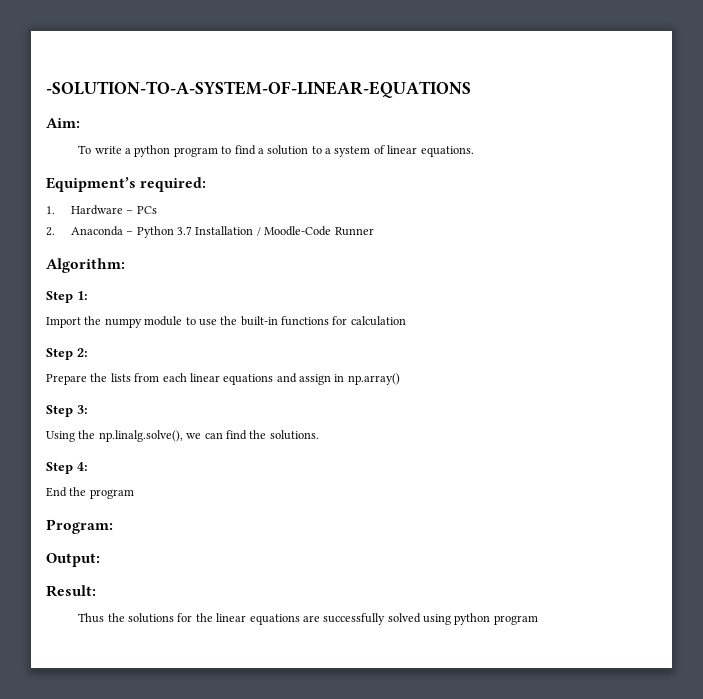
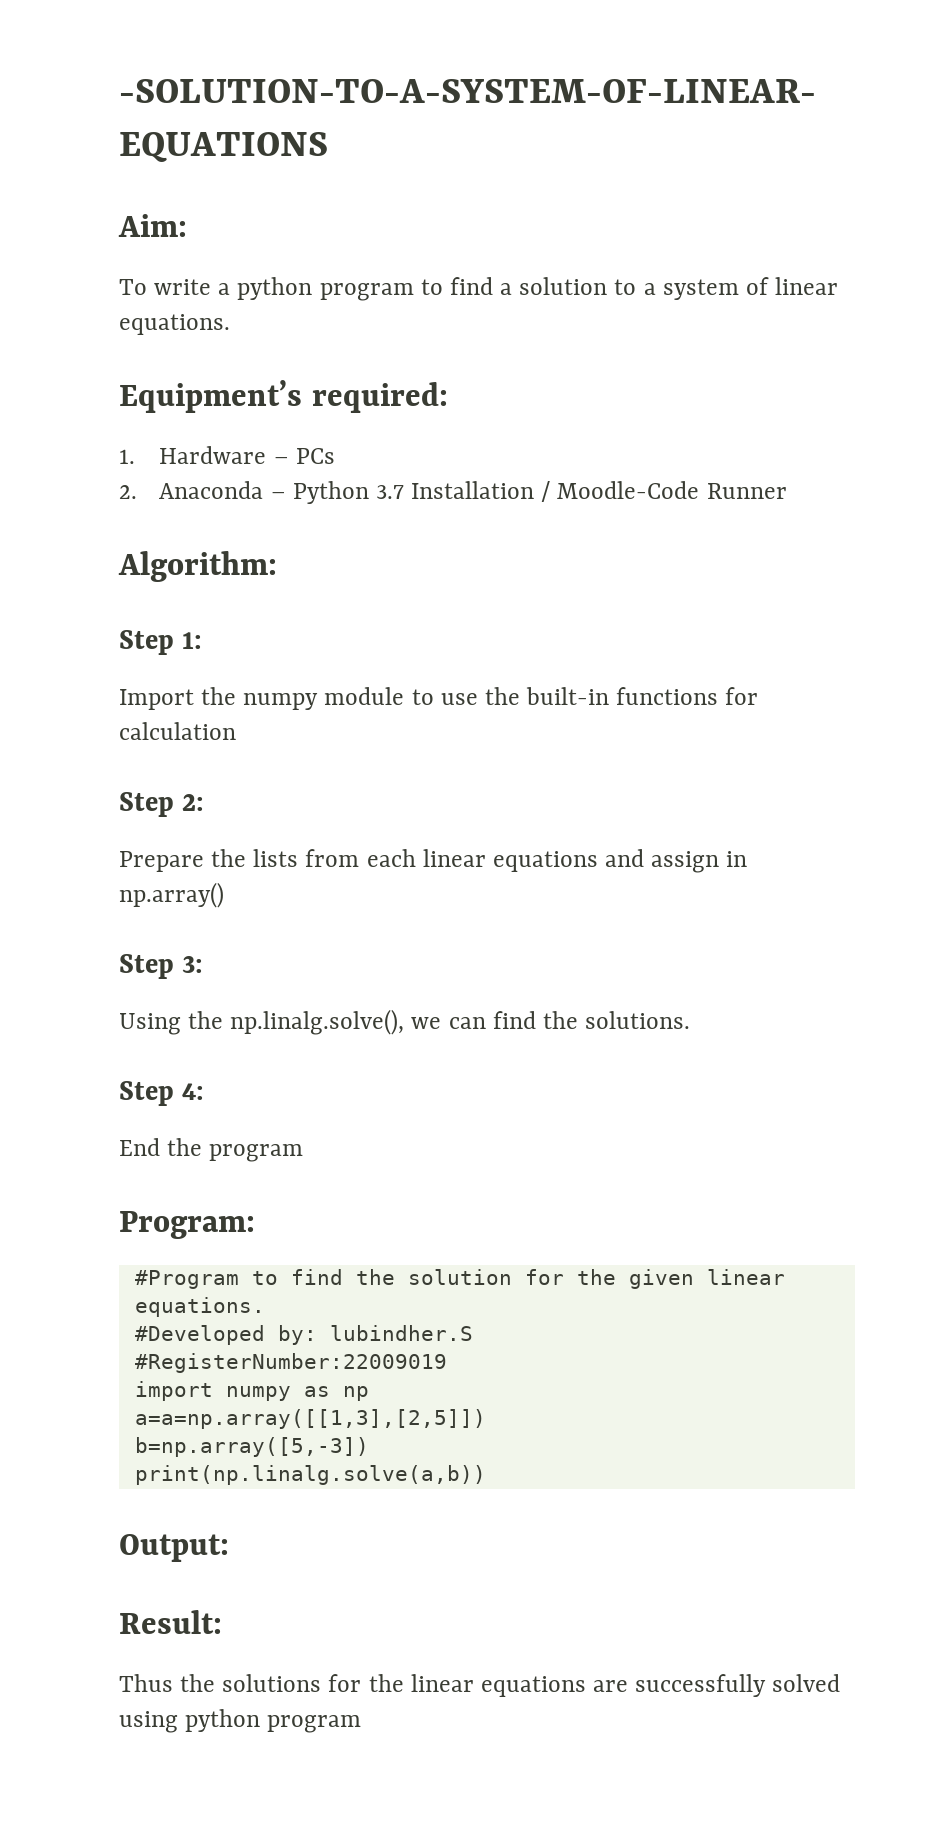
+ #Program to find the solution for the given linear equations.
+ #Developed by: lubindher.S
+ #RegisterNumber:22009019
+ import numpy as np
+ a=a=np.array([[1,3],[2,5]])
+ b=np.array([5,-3])
+ print(np.linalg.solve(a,b))

